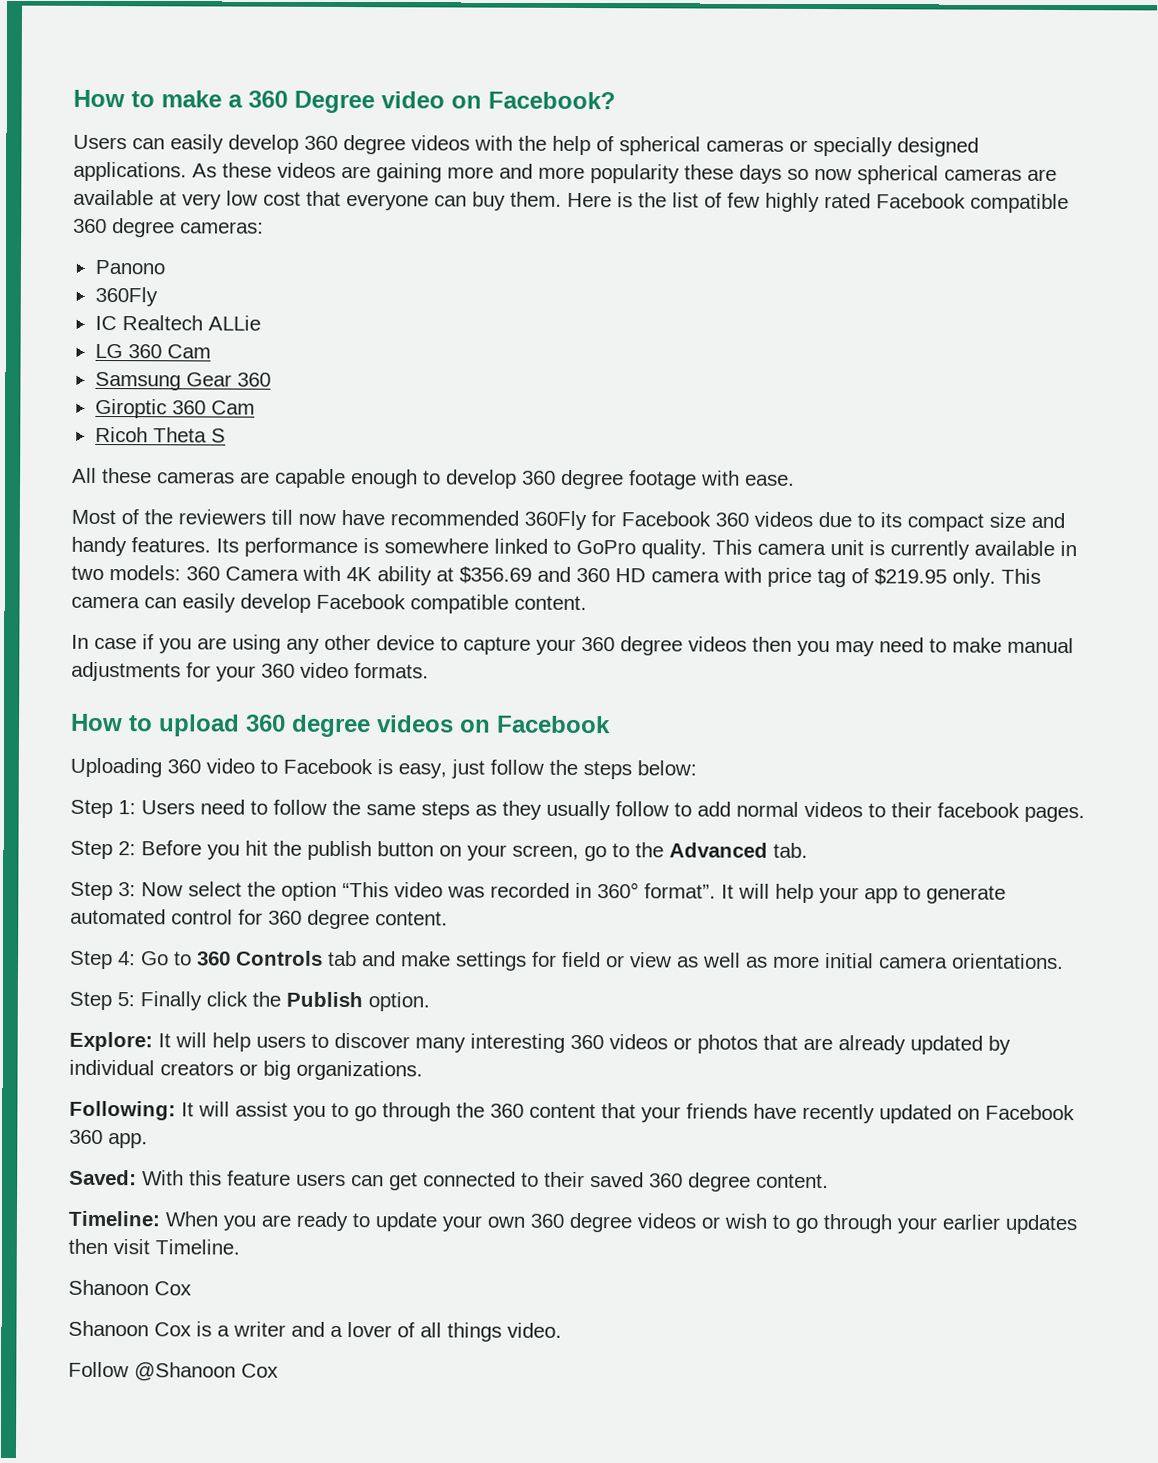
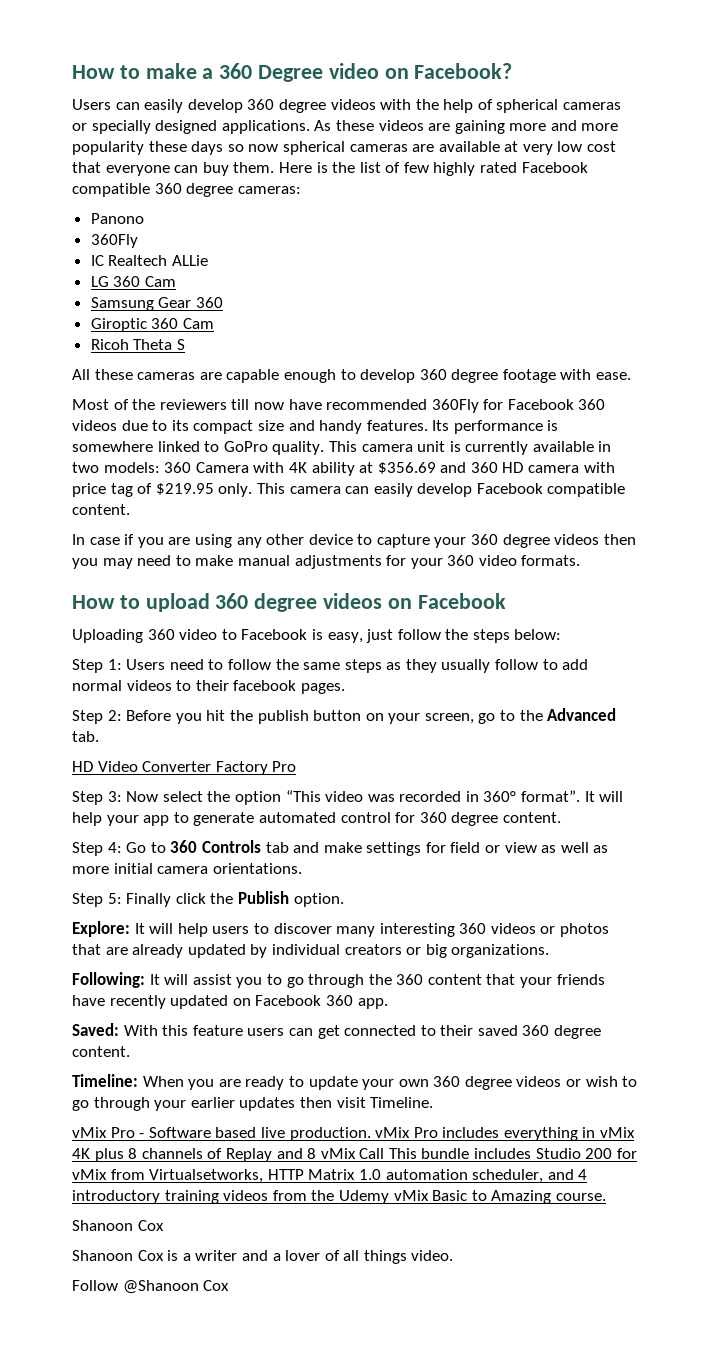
+ HD Video Converter Factory Pro
+ vMix Pro - Software based live production. vMix Pro includes everything in vMix 4K plus 8 channels of Replay and 8 vMix Call This bundle includes Studio 200 for vMix from Virtualsetworks, HTTP Matrix 1.0 automation scheduler, and 4 introductory training videos from the Udemy vMix Basic to Amazing course.

